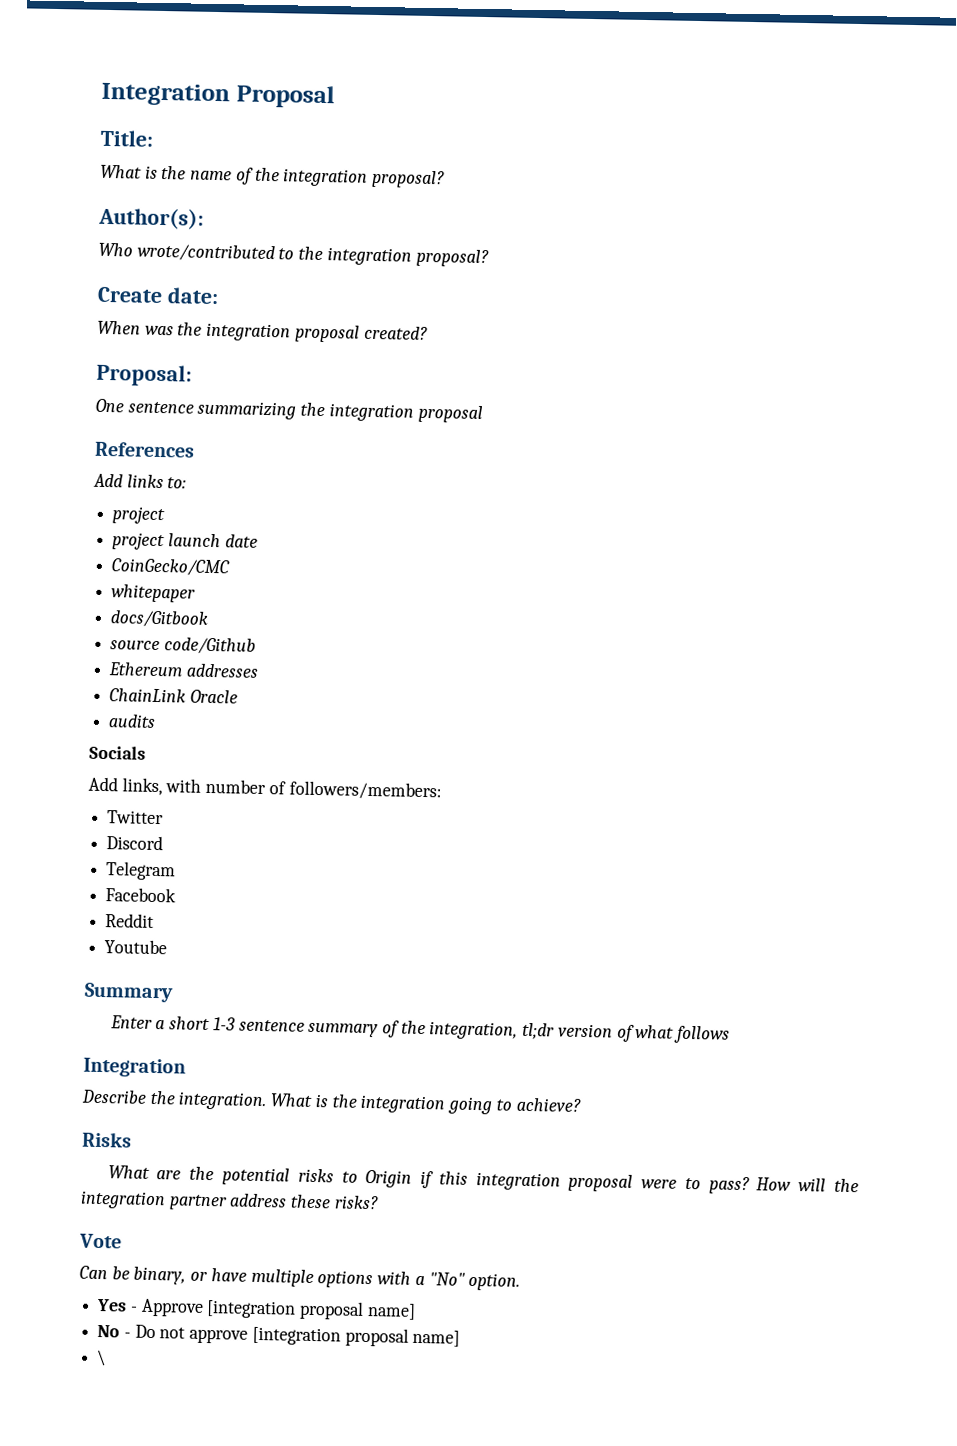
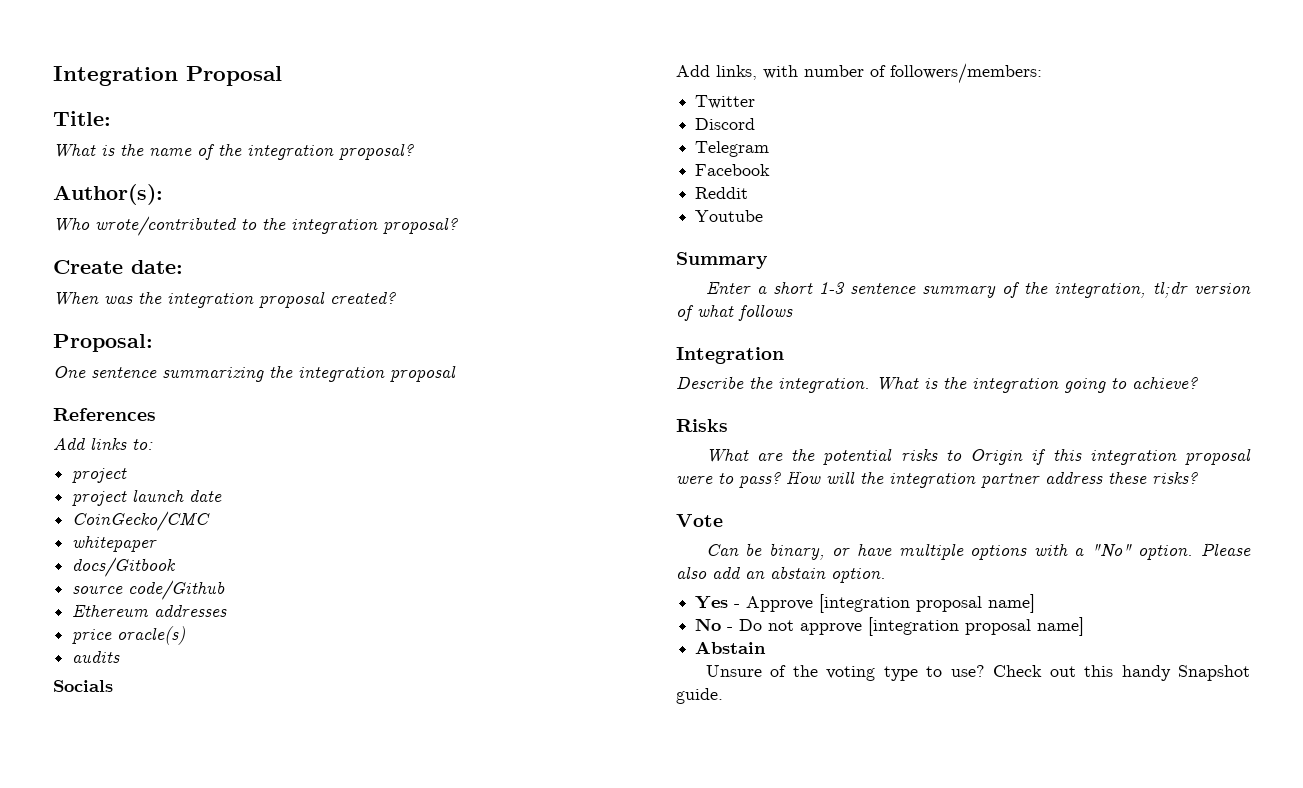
- ChainLink Oracle
+ price oracle(s)
+ Please also add an abstain option.
- \
+ Abstain
+ Unsure of the voting type to use? Check out this handy Snapshot guide.

